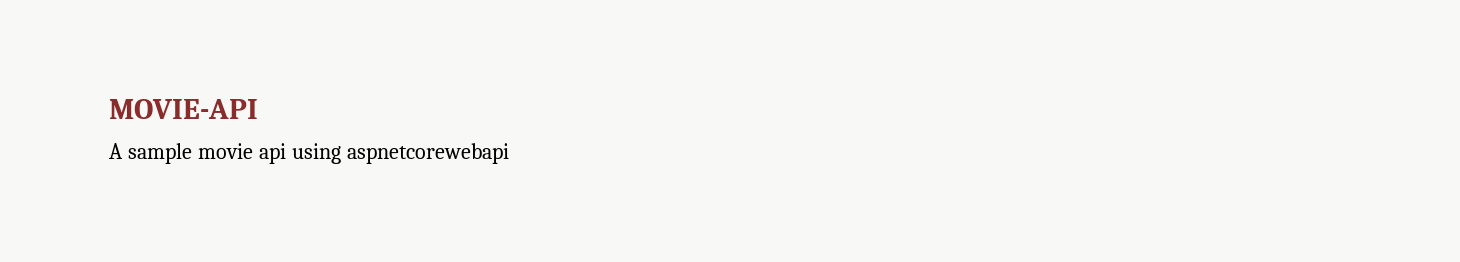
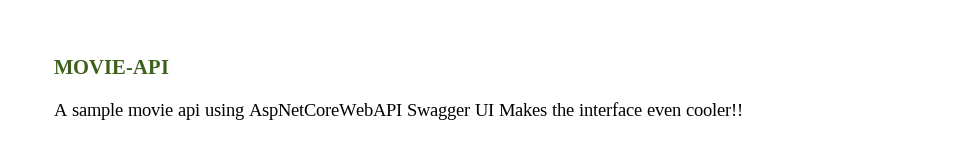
- A sample movie api using aspnetcorewebapi
+ A sample movie api using AspNetCoreWebAPI Swagger UI Makes the interface even cooler!!

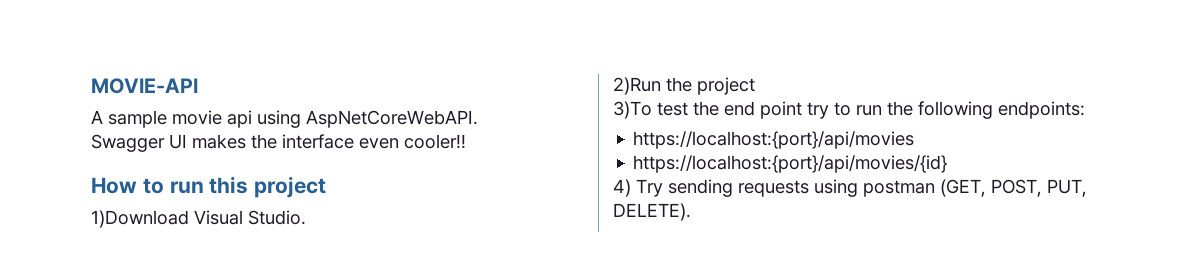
- A sample movie api using AspNetCoreWebAPI Swagger UI Makes the interface even cooler!!
+ A sample movie api using AspNetCoreWebAPI.
+ Swagger UI makes the interface even cooler!!
+ How to run this project
+ 1)Download Visual Studio.
+ 2)Run the project
+ 3)To test the end point try to run the following endpoints:
+ https://localhost:{port}/api/movies
+ https://localhost:{port}/api/movies/{id}
+ 4) Try sending requests using postman (GET, POST, PUT, DELETE).

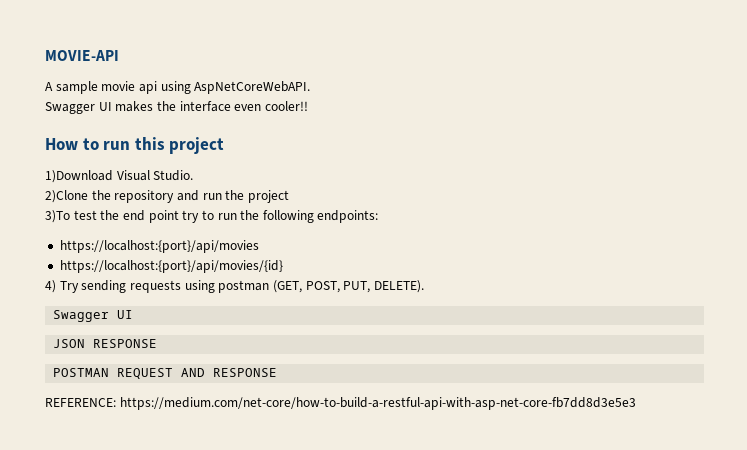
- 2)Run the project
+ 2)Clone the repository and run the project
  4) Try sending requests using postman (GET, POST, PUT, DELETE).
+ Swagger UI
+ JSON RESPONSE
+ POSTMAN REQUEST AND RESPONSE
+ REFERENCE: https://medium.com/net-core/how-to-build-a-restful-api-with-asp-net-core-fb7dd8d3e5e3

